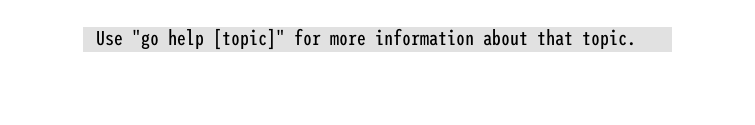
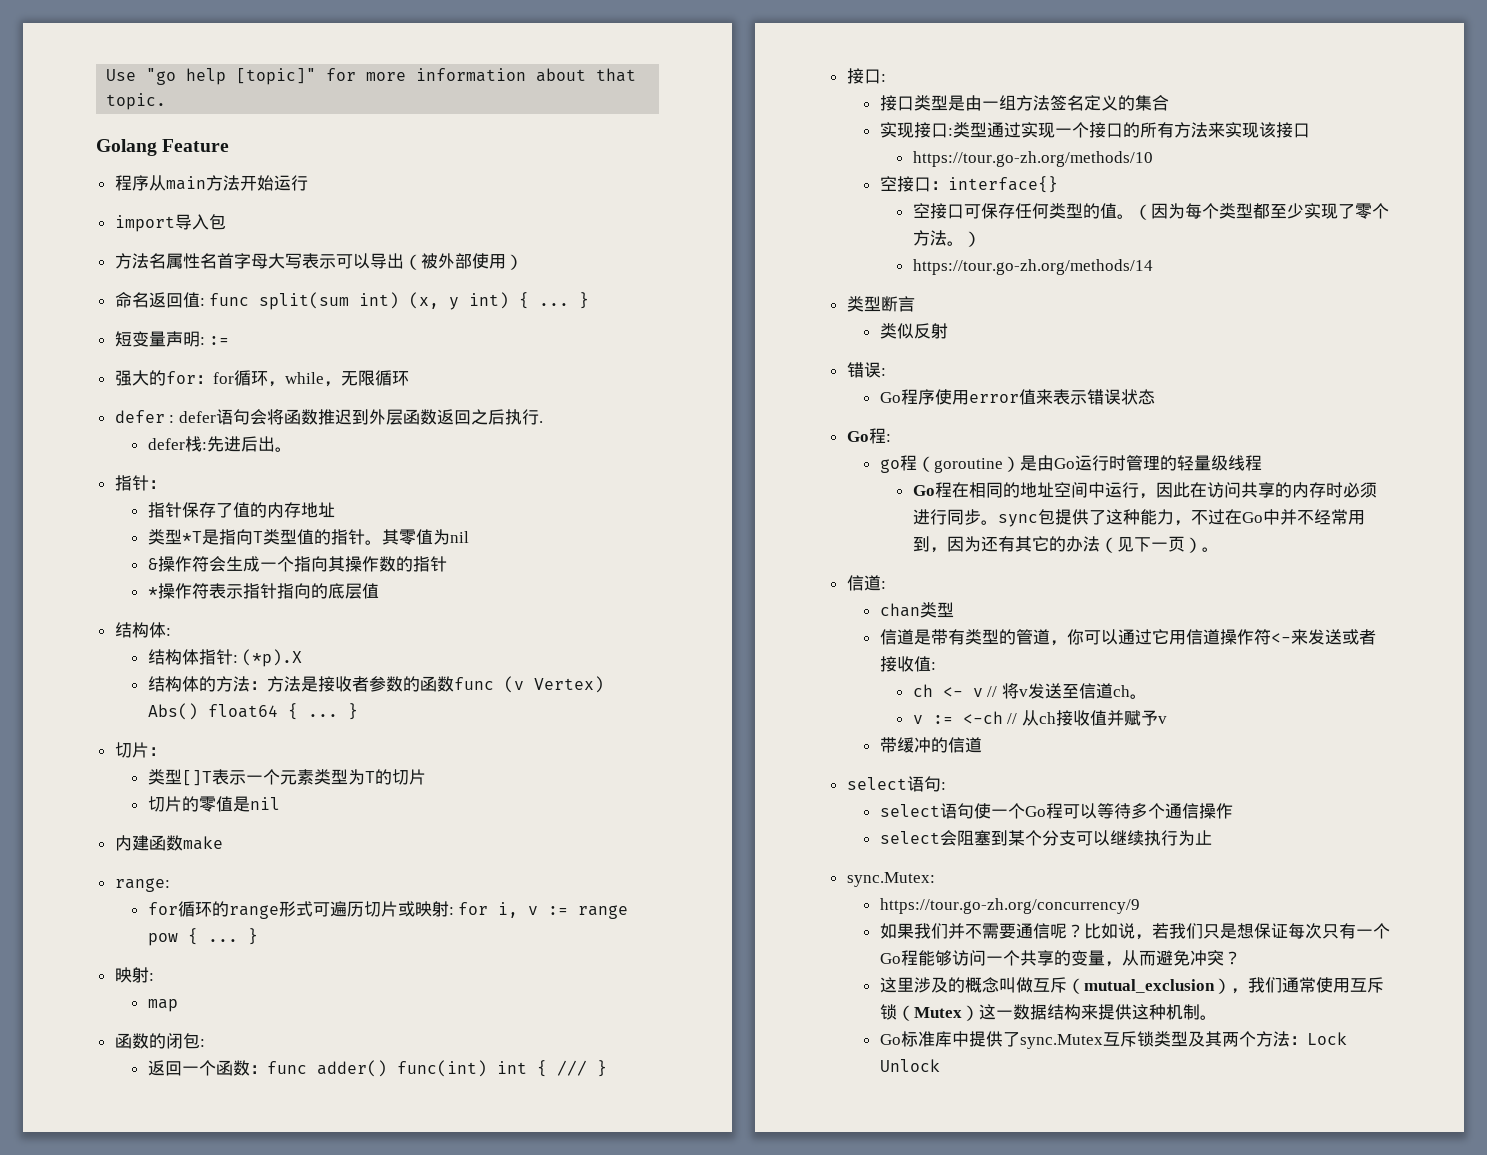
+ Golang Feature
+ 程序从main方法开始运行
+ import导入包
+ 方法名属性名首字母大写表示可以导出（被外部使用）
+ 命名返回值: func split(sum int) (x, y int) { ... }
+ 短变量声明: :=
+ 强大的for：for循环，while，无限循环
+ defer : defer语句会将函数推迟到外层函数返回之后执行.
+ defer栈:先进后出。
+ 指针：
+ 指针保存了值的内存地址
+ 类型*T是指向T类型值的指针。其零值为nil
+ &操作符会生成一个指向其操作数的指针
+ *操作符表示指针指向的底层值
+ 结构体:
+ 结构体指针: (*p).X
+ 结构体的方法：方法是接收者参数的函数func (v Vertex) Abs() float64 { ... }
+ 切片：
+ 类型[]T表示一个元素类型为T的切片
+ 切片的零值是nil
+ 内建函数make
+ range:
+ for循环的range形式可遍历切片或映射: for i, v := range pow { ... }
+ 映射:
+ map
+ 函数的闭包:
+ 返回一个函数：func adder() func(int) int { /// }
+ 接口:
+ 接口类型是由一组方法签名定义的集合
+ 实现接口:类型通过实现一个接口的所有方法来实现该接口
+ https://tour.go-zh.org/methods/10
+ 空接口：interface{}
+ 空接口可保存任何类型的值。（因为每个类型都至少实现了零个方法。）
+ https://tour.go-zh.org/methods/14
+ 类型断言
+ 类似反射
+ 错误:
+ Go程序使用error值来表示错误状态
+ Go程:
+ go程（goroutine）是由Go运行时管理的轻量级线程
+ Go程在相同的地址空间中运行，因此在访问共享的内存时必须进行同步。sync包提供了这种能力，不过在Go中并不经常用到，因为还有其它的办法（见下一页）。
+ 信道:
+ chan类型
+ 信道是带有类型的管道，你可以通过它用信道操作符<-来发送或者接收值:
+ ch <- v // 将v发送至信道ch。
+ v := <-ch // 从ch接收值并赋予v
+ 带缓冲的信道
+ select语句:
+ select语句使一个Go程可以等待多个通信操作
+ select会阻塞到某个分支可以继续执行为止
+ sync.Mutex:
+ https://tour.go-zh.org/concurrency/9
+ 如果我们并不需要通信呢？比如说，若我们只是想保证每次只有一个Go程能够访问一个共享的变量，从而避免冲突？
+ 这里涉及的概念叫做互斥（mutual_exclusion），我们通常使用互斥锁（Mutex）这一数据结构来提供这种机制。
+ Go标准库中提供了sync.Mutex互斥锁类型及其两个方法：Lock Unlock

